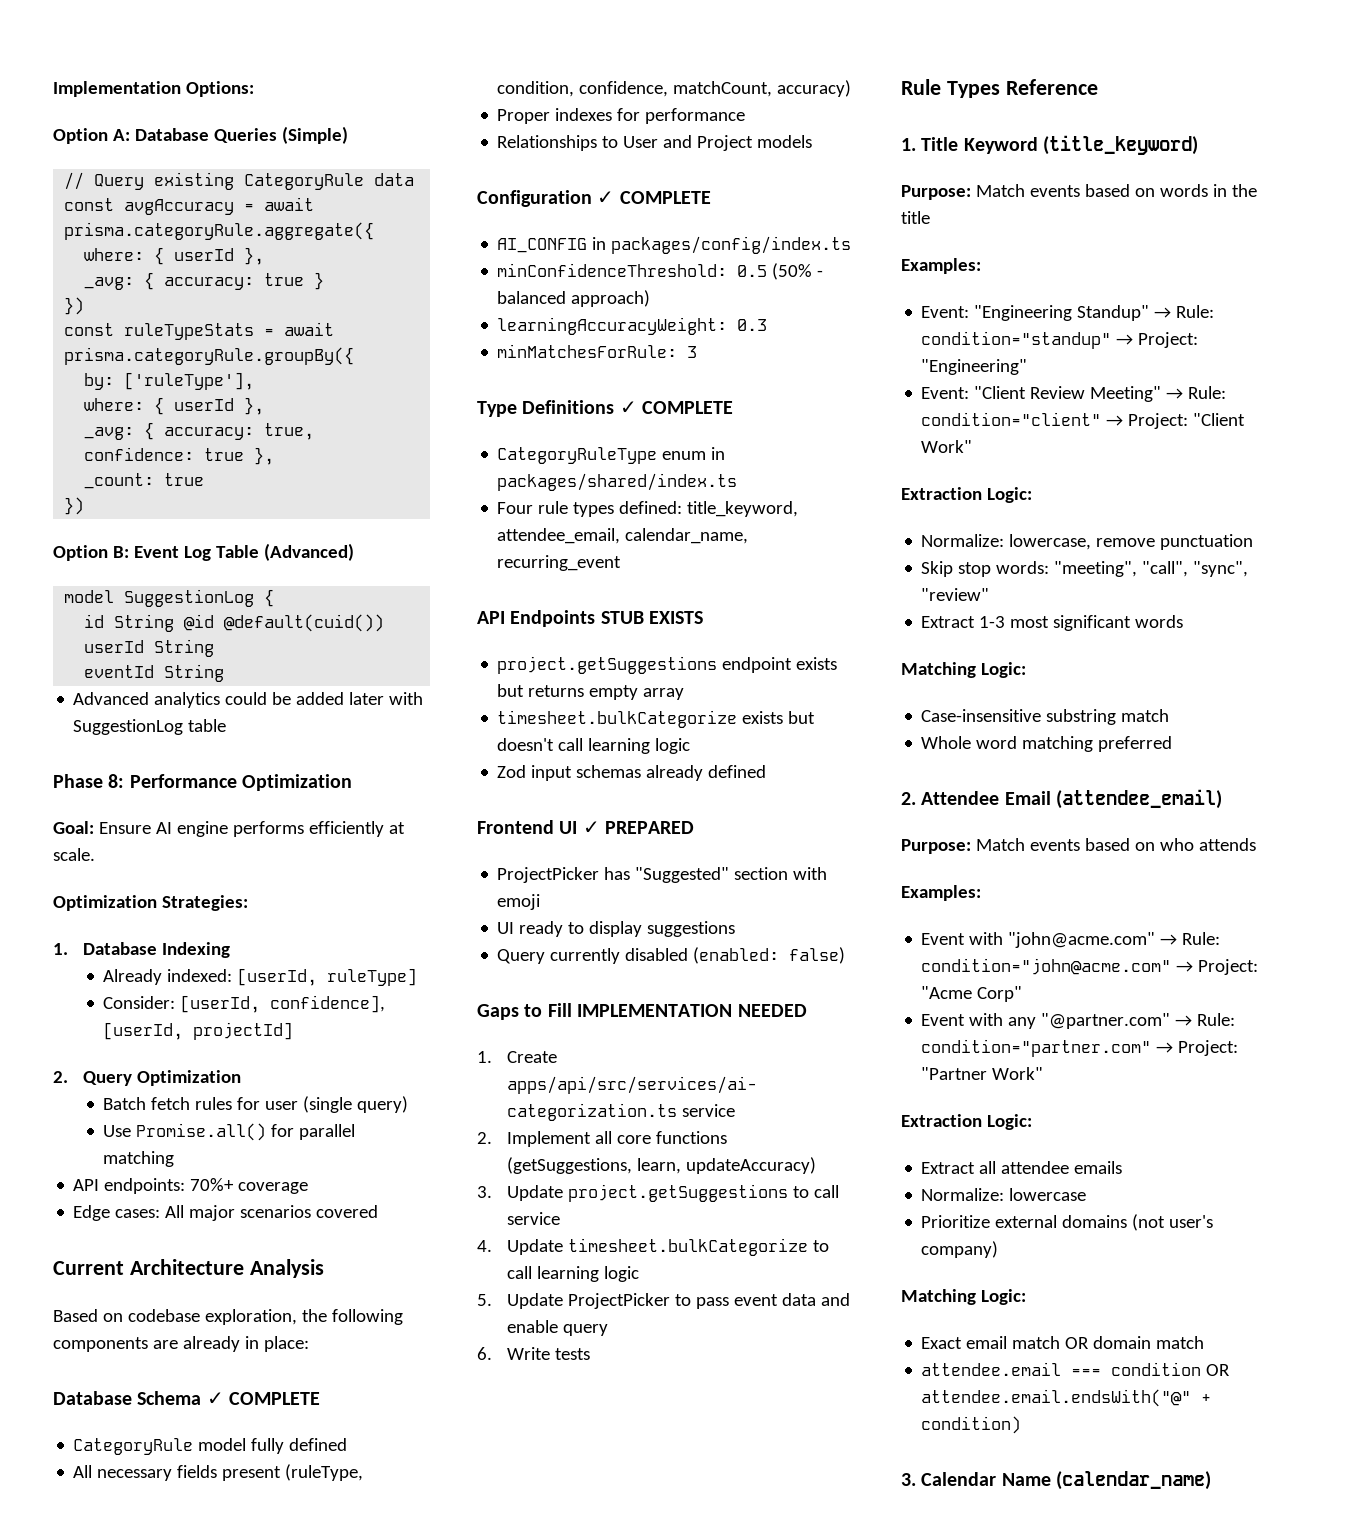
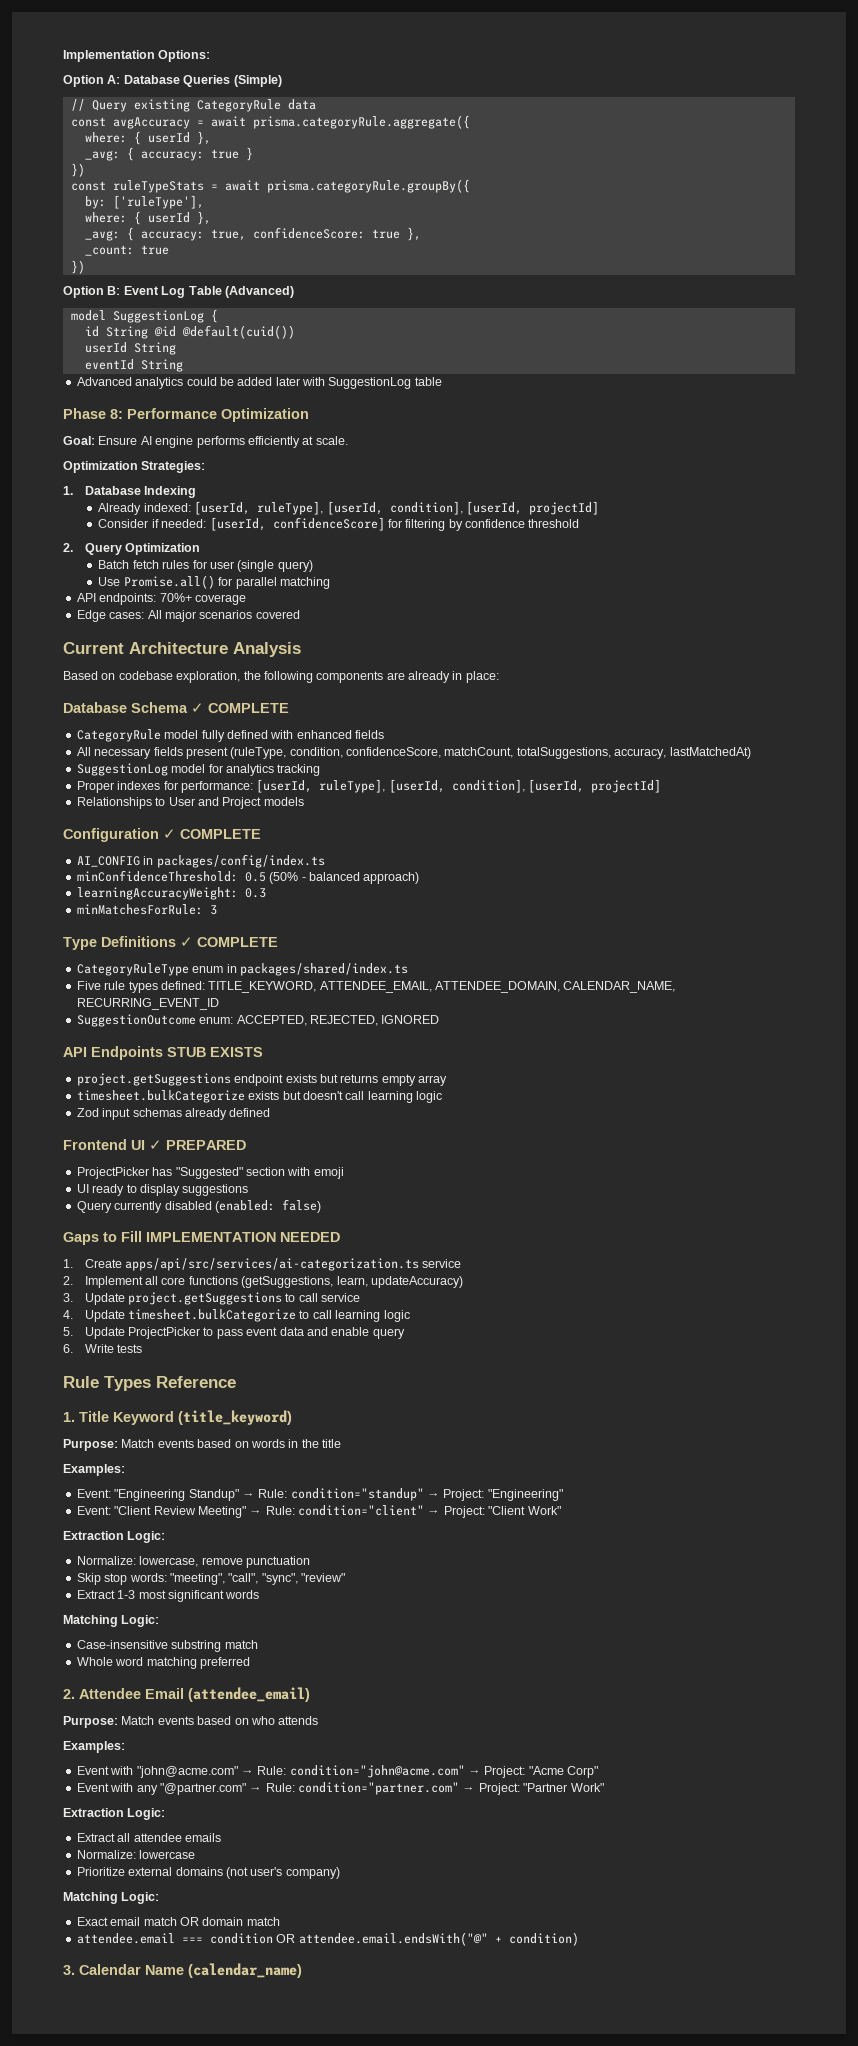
- _avg: { accuracy: true, confidence: true },
+ _avg: { accuracy: true, confidenceScore: true },
- Already indexed: [userId, ruleType]
- Consider: [userId, confidence], [userId, projectId]
+ Already indexed: [userId, ruleType], [userId, condition], [userId, projectId]
+ Consider if needed: [userId, confidenceScore] for filtering by confidence threshold
- CategoryRule model fully defined
+ CategoryRule model fully defined with enhanced fields
- All necessary fields present (ruleType, condition, confidence, matchCount, accuracy)
- Proper indexes for performance
+ All necessary fields present (ruleType, condition, confidenceScore, matchCount, totalSuggestions, accuracy, lastMatchedAt)
+ SuggestionLog model for analytics tracking
+ Proper indexes for performance: [userId, ruleType], [userId, condition], [userId, projectId]
- Four rule types defined: title_keyword, attendee_email, calendar_name, recurring_event
+ Five rule types defined: TITLE_KEYWORD, ATTENDEE_EMAIL, ATTENDEE_DOMAIN, CALENDAR_NAME, RECURRING_EVENT_ID
+ SuggestionOutcome enum: ACCEPTED, REJECTED, IGNORED

